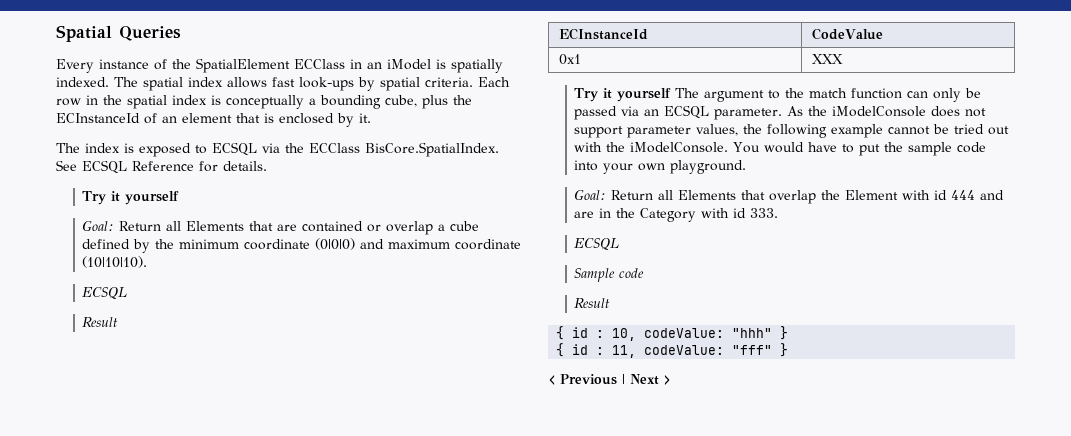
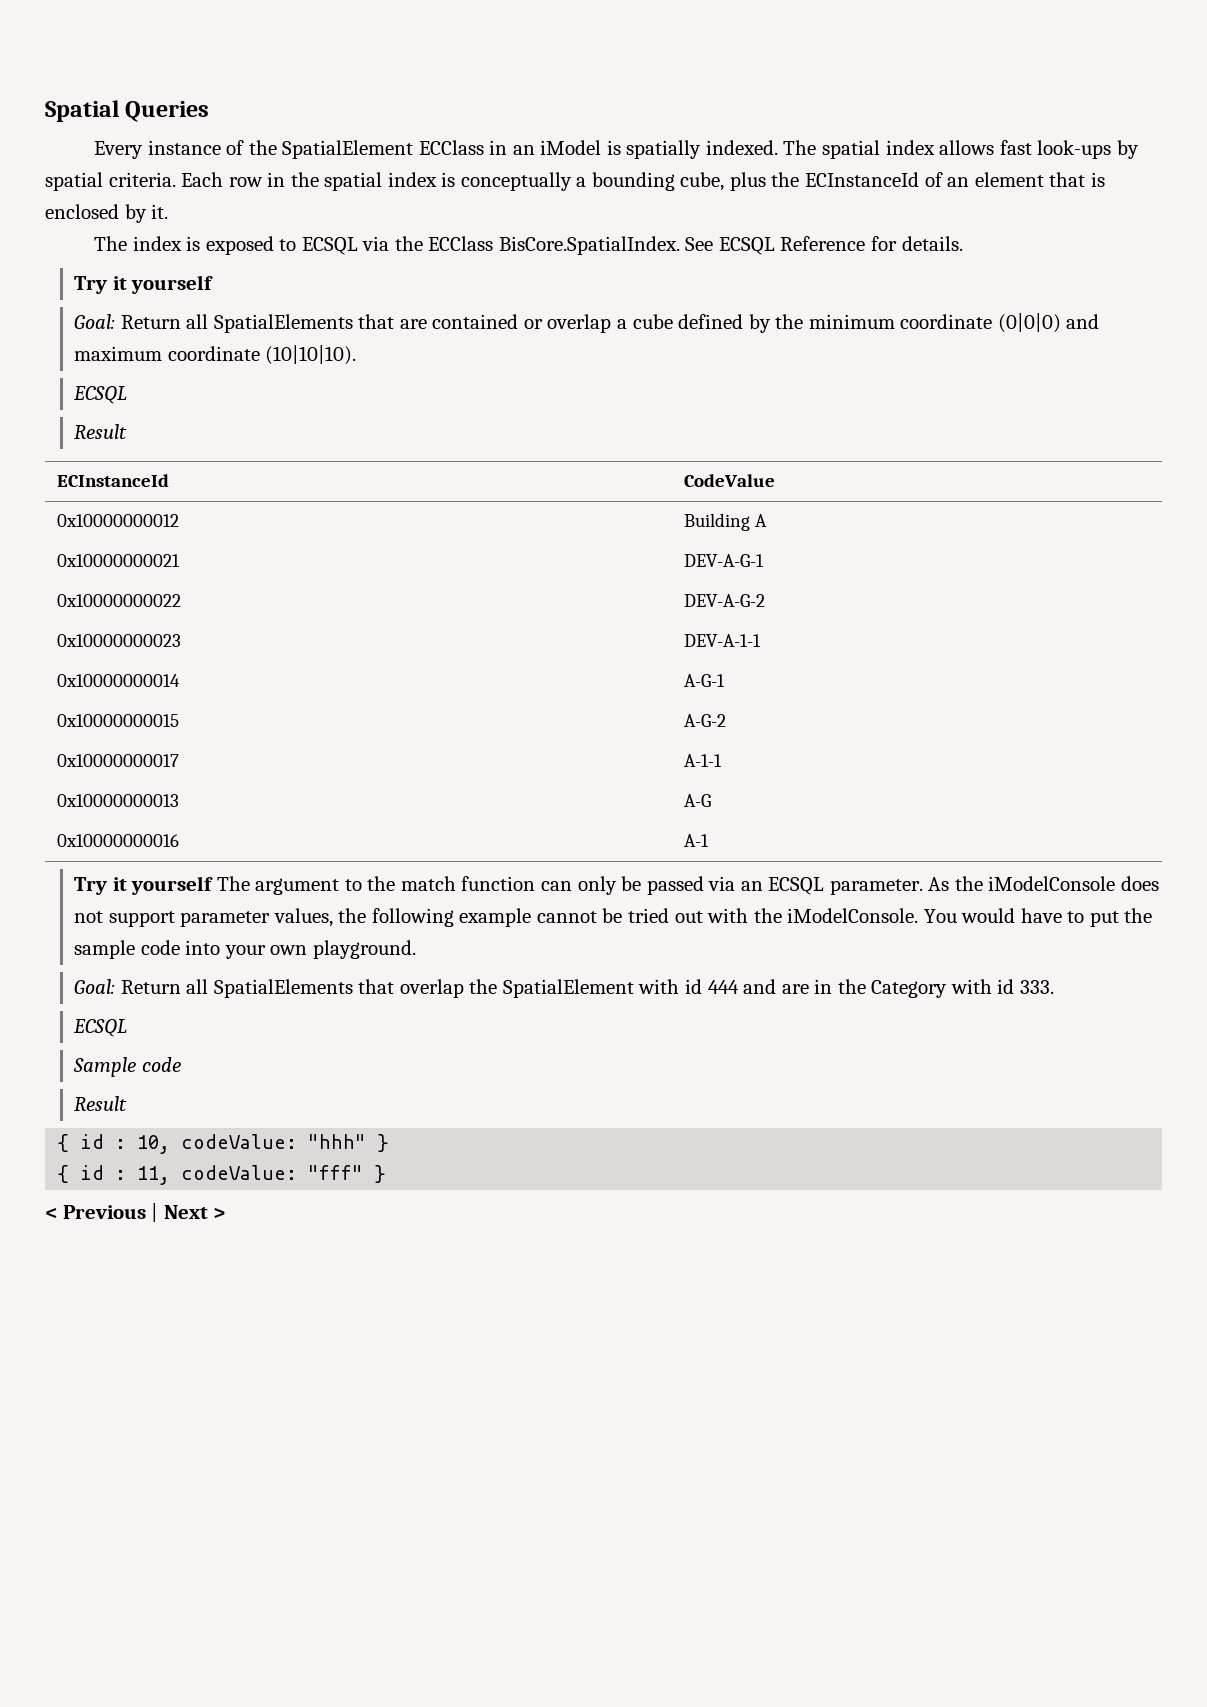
- Goal: Return all Elements that are contained or overlap a cube defined by the minimum coordinate (0|0|0) and maximum coordinate (10|10|10).
+ Goal: Return all SpatialElements that are contained or overlap a cube defined by the minimum coordinate (0|0|0) and maximum coordinate (10|10|10).
- 0x1 | XXX
+ 0x10000000012 | Building A
+ 0x10000000021 | DEV-A-G-1
+ 0x10000000022 | DEV-A-G-2
+ 0x10000000023 | DEV-A-1-1
+ 0x10000000014 | A-G-1
+ 0x10000000015 | A-G-2
+ 0x10000000017 | A-1-1
+ 0x10000000013 | A-G
+ 0x10000000016 | A-1
- Goal: Return all Elements that overlap the Element with id 444 and are in the Category with id 333.
+ Goal: Return all SpatialElements that overlap the SpatialElement with id 444 and are in the Category with id 333.

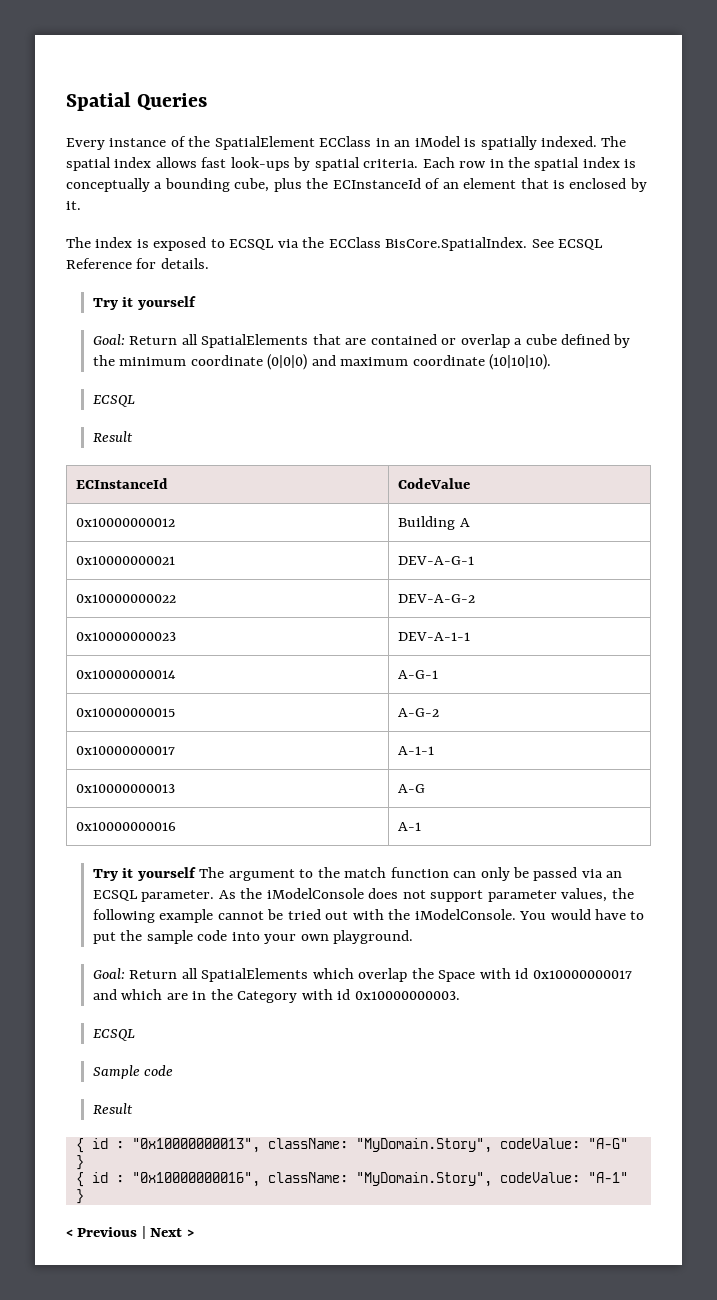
- Goal: Return all SpatialElements that overlap the SpatialElement with id 444 and are in the Category with id 333.
+ Goal: Return all SpatialElements which overlap the Space with id 0x10000000017 and which are in the Category with id 0x10000000003.
- { id : 10, codeValue: "hhh" }
+ { id : "0x10000000013", className: "MyDomain.Story", codeValue: "A-G" }
- { id : 11, codeValue: "fff" }
+ { id : "0x10000000016", className: "MyDomain.Story", codeValue: "A-1" }

